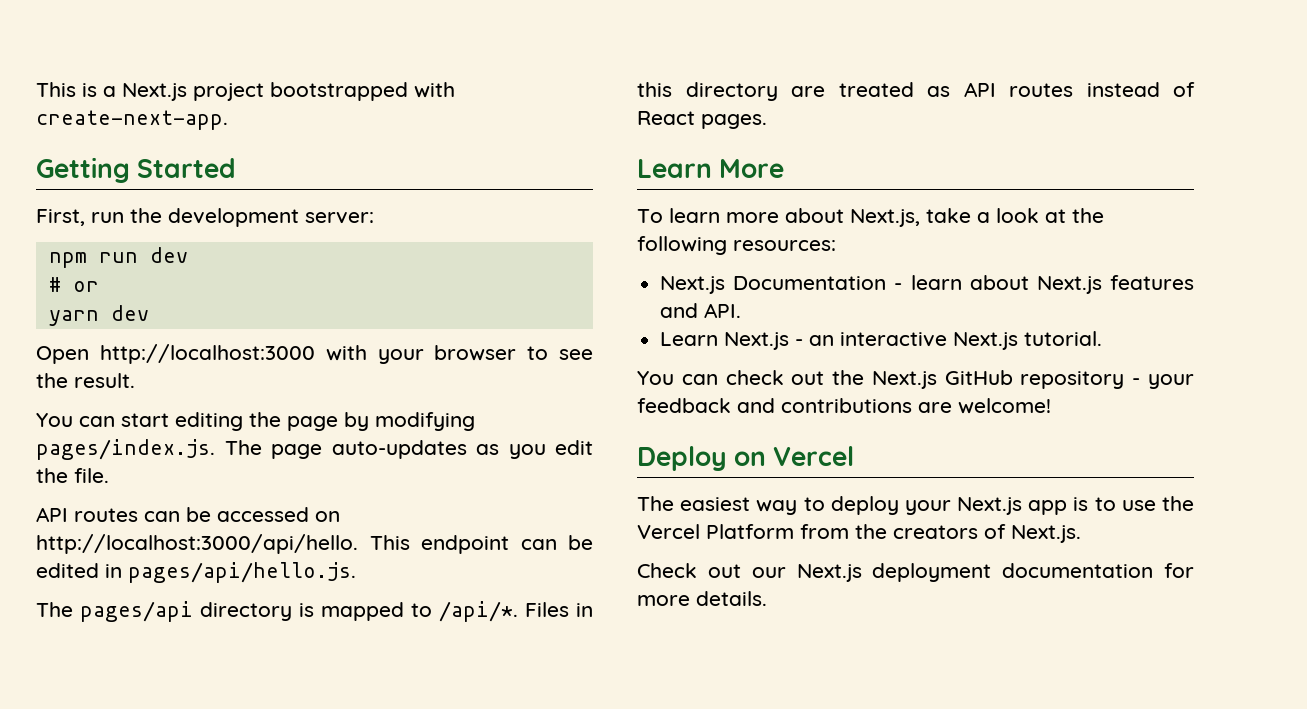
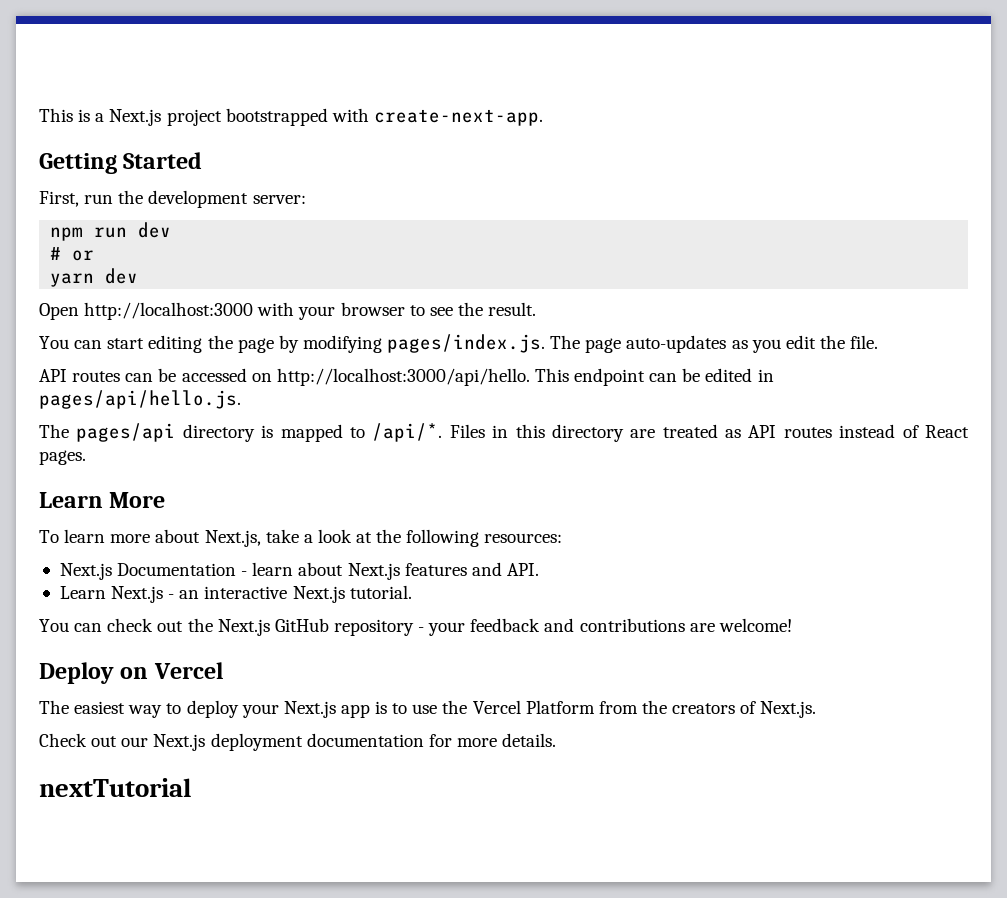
+ nextTutorial

